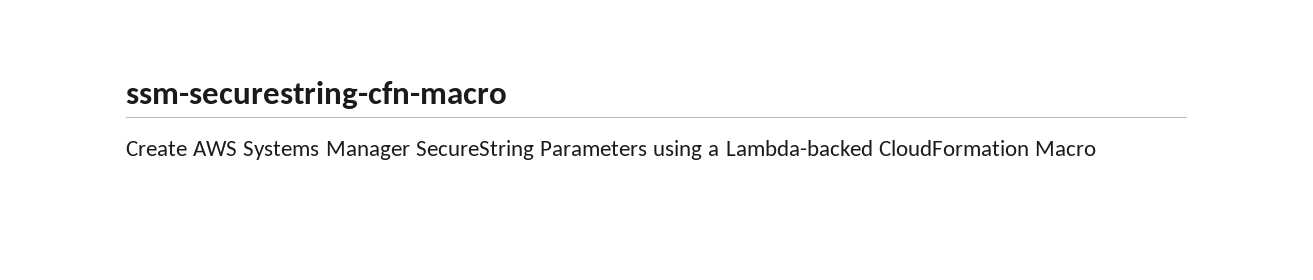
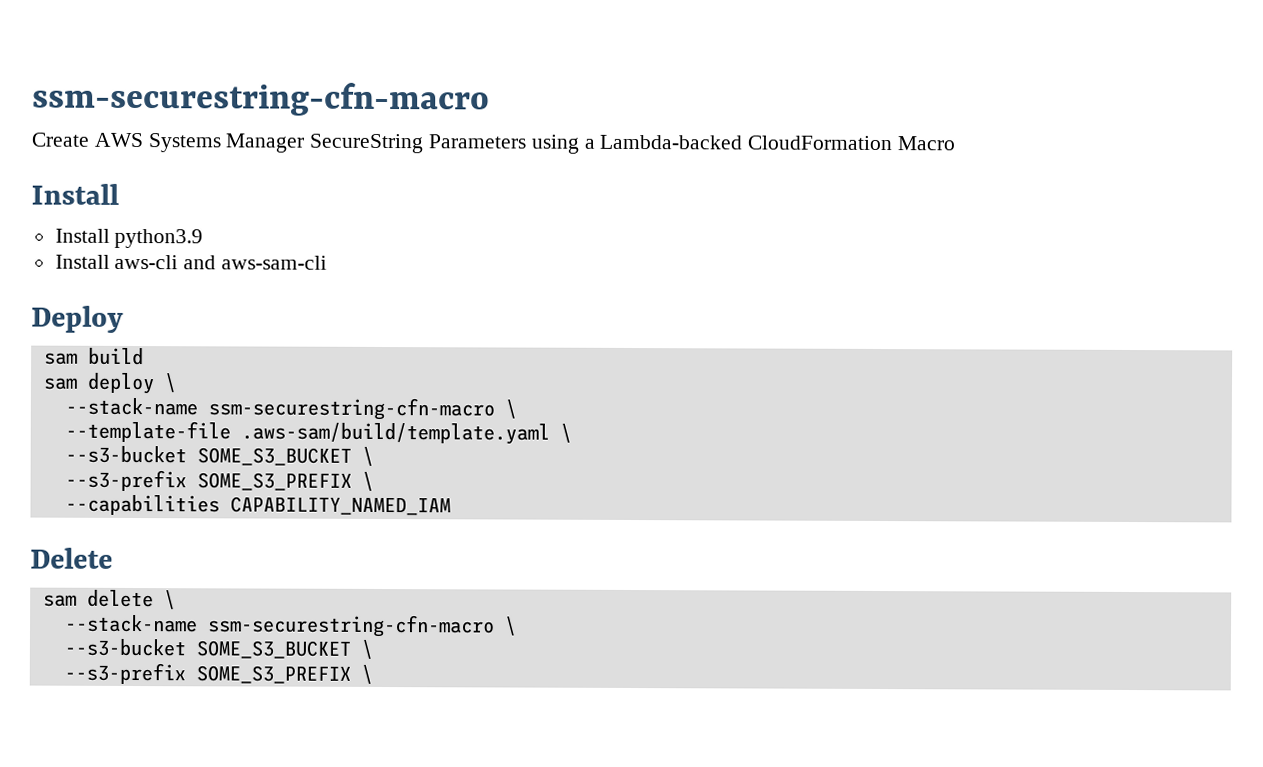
  Create AWS Systems Manager SecureString Parameters using a Lambda-backed CloudFormation Macro
+ Install
+ Install python3.9
+ Install aws-cli and aws-sam-cli
+ Deploy
+ sam build
+ sam deploy \
+ --stack-name ssm-securestring-cfn-macro \
+ --template-file .aws-sam/build/template.yaml \
+ --s3-bucket SOME_S3_BUCKET \
+ --s3-prefix SOME_S3_PREFIX \
+ --capabilities CAPABILITY_NAMED_IAM
+ Delete
+ sam delete \
+ --stack-name ssm-securestring-cfn-macro \
+ --s3-bucket SOME_S3_BUCKET \
+ --s3-prefix SOME_S3_PREFIX \

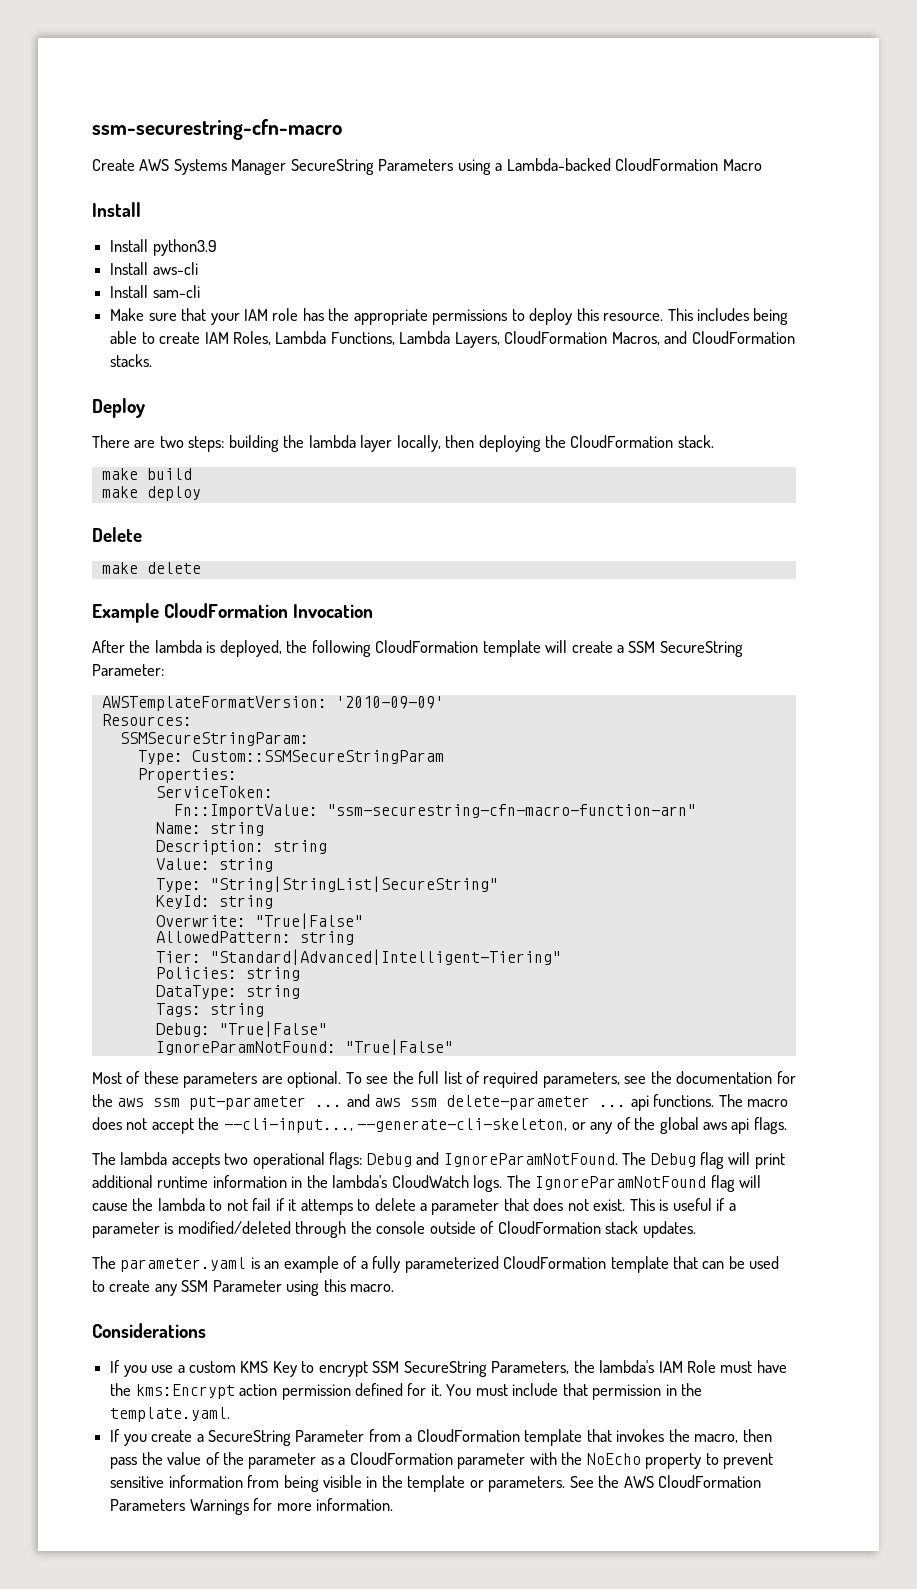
- Install aws-cli and aws-sam-cli
+ Install aws-cli
+ Install sam-cli
+ Make sure that your IAM role has the appropriate permissions to deploy this resource. This includes being able to create IAM Roles, Lambda Functions, Lambda Layers, CloudFormation Macros, and CloudFormation stacks.
  Deploy
- sam build
+ There are two steps: building the lambda layer locally, then deploying the CloudFormation stack.
+ make build
- sam deploy \
- --stack-name ssm-securestring-cfn-macro \
- --template-file .aws-sam/build/template.yaml \
- --s3-bucket SOME_S3_BUCKET \
- --s3-prefix SOME_S3_PREFIX \
- --capabilities CAPABILITY_NAMED_IAM
+ make deploy
- sam delete \
- --stack-name ssm-securestring-cfn-macro \
- --s3-bucket SOME_S3_BUCKET \
- --s3-prefix SOME_S3_PREFIX \
+ make delete
+ Example CloudFormation Invocation
+ After the lambda is deployed, the following CloudFormation template will create a SSM SecureString Parameter:
+ AWSTemplateFormatVersion: '2010-09-09'
+ Resources:
+ SSMSecureStringParam:
+ Type: Custom::SSMSecureStringParam
+ Properties:
+ ServiceToken:
+ Fn::ImportValue: "ssm-securestring-cfn-macro-function-arn"
+ Name: string
+ Description: string
+ Value: string
+ Type: "String|StringList|SecureString"
+ KeyId: string
+ Overwrite: "True|False"
+ AllowedPattern: string
+ Tier: "Standard|Advanced|Intelligent-Tiering"
+ Policies: string
+ DataType: string
+ Tags: string
+ Debug: "True|False"
+ IgnoreParamNotFound: "True|False"
+ Most of these parameters are optional. To see the full list of required parameters, see the documentation for the aws ssm put-parameter ... and aws ssm delete-parameter ... api functions. The macro does not accept the --cli-input..., --generate-cli-skeleton, or any of the global aws api flags.
+ The lambda accepts two operational flags: Debug and IgnoreParamNotFound. The Debug flag will print additional runtime information in the lambda's CloudWatch logs. The IgnoreParamNotFound flag will cause the lambda to not fail if it attemps to delete a parameter that does not exist. This is useful if a parameter is modified/deleted through the console outside of CloudFormation stack updates.
+ The parameter.yaml is an example of a fully parameterized CloudFormation template that can be used to create any SSM Parameter using this macro.
+ Considerations
+ If you use a custom KMS Key to encrypt SSM SecureString Parameters, the lambda's IAM Role must have the kms:Encrypt action permission defined for it. You must include that permission in the template.yaml.
+ If you create a SecureString Parameter from a CloudFormation template that invokes the macro, then pass the value of the parameter as a CloudFormation parameter with the NoEcho property to prevent sensitive information from being visible in the template or parameters. See the AWS CloudFormation Parameters Warnings for more information.

